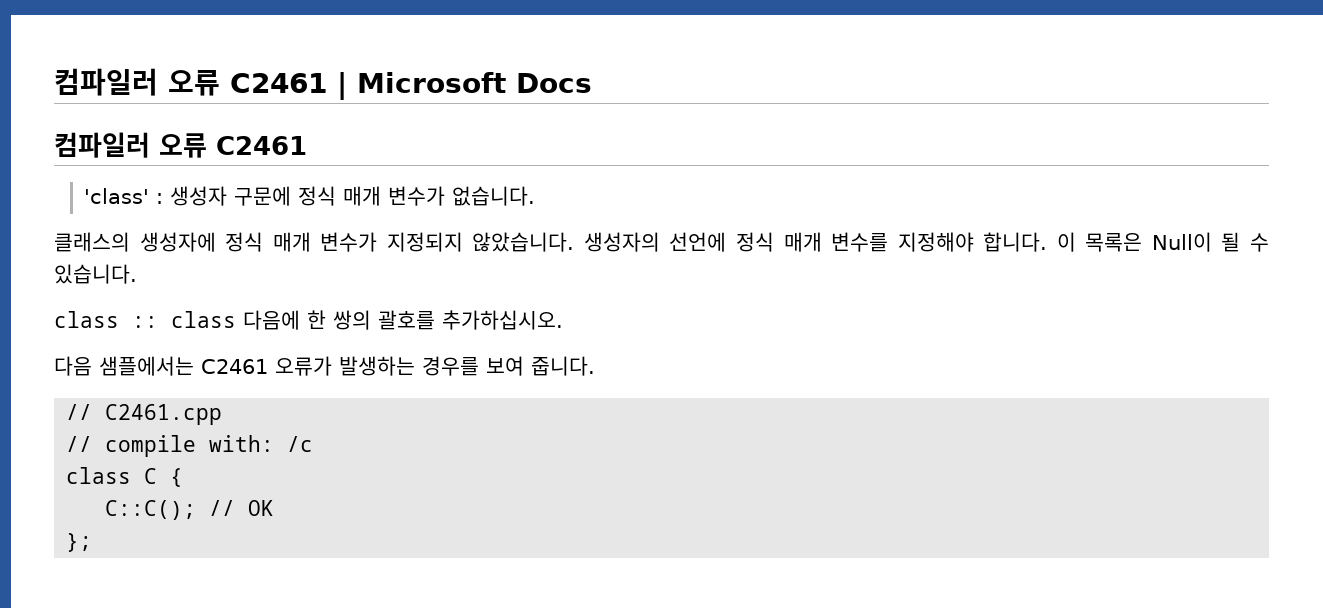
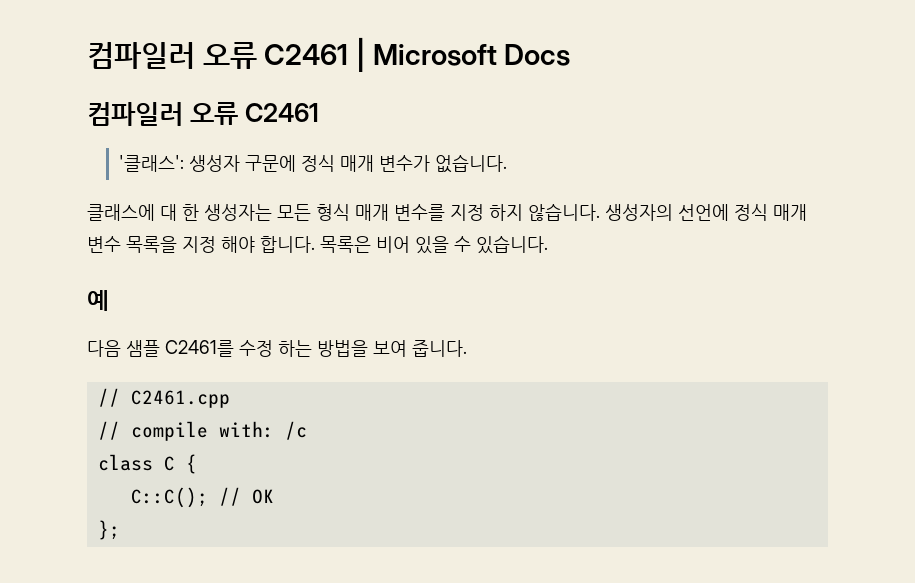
- 'class' : 생성자 구문에 정식 매개 변수가 없습니다.
+ '클래스': 생성자 구문에 정식 매개 변수가 없습니다.
- 클래스의 생성자에 정식 매개 변수가 지정되지 않았습니다. 생성자의 선언에 정식 매개 변수를 지정해야 합니다. 이 목록은 Null이 될 수 있습니다.
- class :: class 다음에 한 쌍의 괄호를 추가하십시오.
- 다음 샘플에서는 C2461 오류가 발생하는 경우를 보여 줍니다.
+ 클래스에 대 한 생성자는 모든 형식 매개 변수를 지정 하지 않습니다. 생성자의 선언에 정식 매개 변수 목록을 지정 해야 합니다. 목록은 비어 있을 수 있습니다.
+ 예
+ 다음 샘플 C2461를 수정 하는 방법을 보여 줍니다.

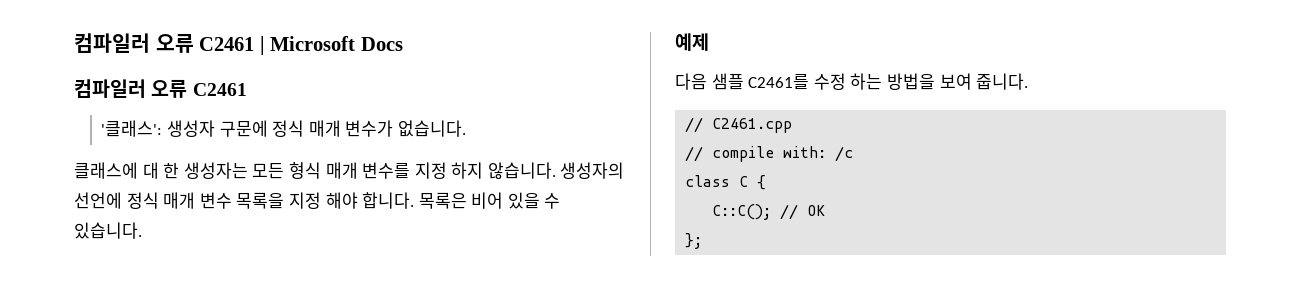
- 예
+ 예제

